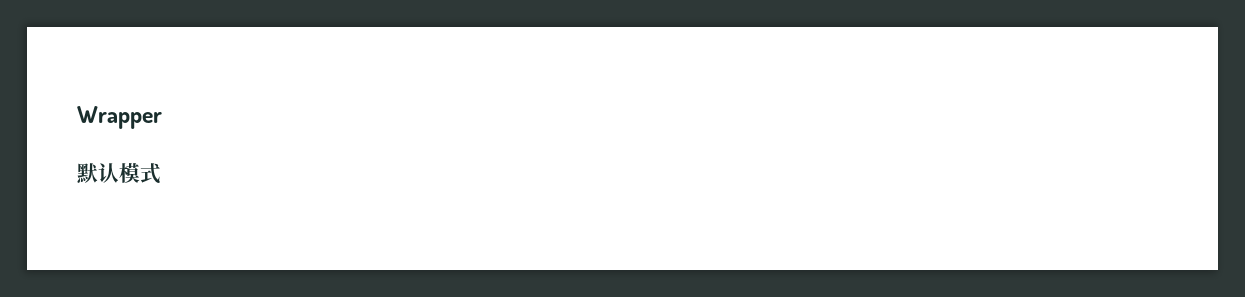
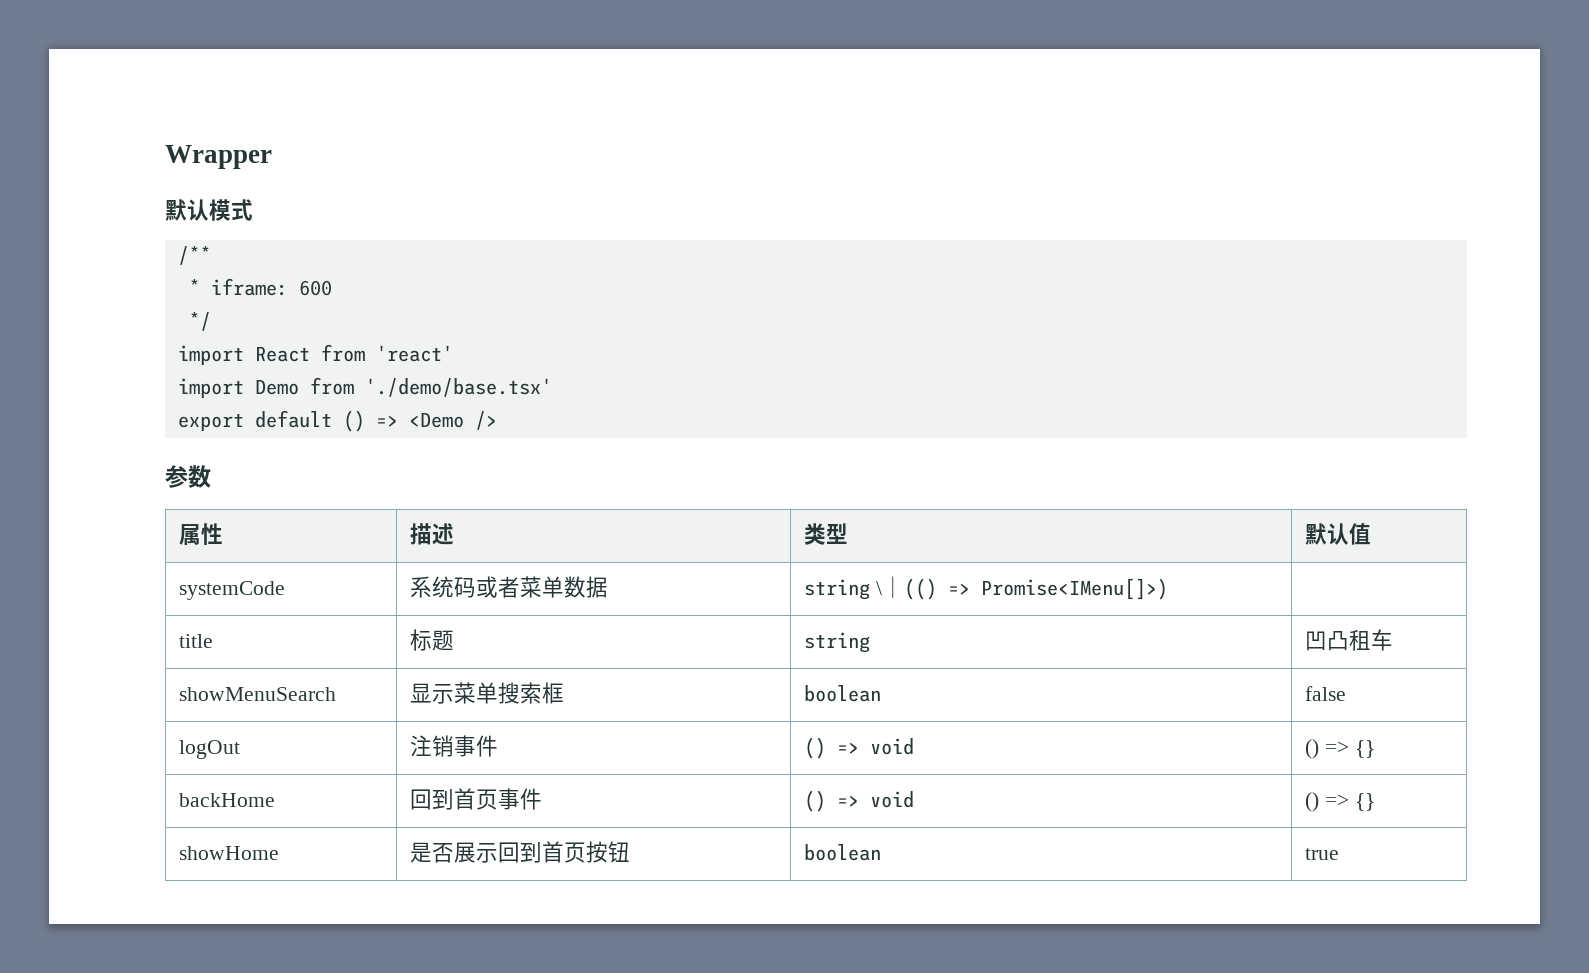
+ /**
+ * iframe: 600
+ */
+ import React from 'react'
+ import Demo from './demo/base.tsx'
+ export default () => <Demo />
+ 参数
+ 属性 | 描述 | 类型 | 默认值
+ systemCode | 系统码或者菜单数据 | string \｜(() => Promise<IMenu[]>) |
+ title | 标题 | string | 凹凸租车
+ showMenuSearch | 显示菜单搜索框 | boolean | false
+ logOut | 注销事件 | () => void | () => {}
+ backHome | 回到首页事件 | () => void | () => {}
+ showHome | 是否展示回到首页按钮 | boolean | true

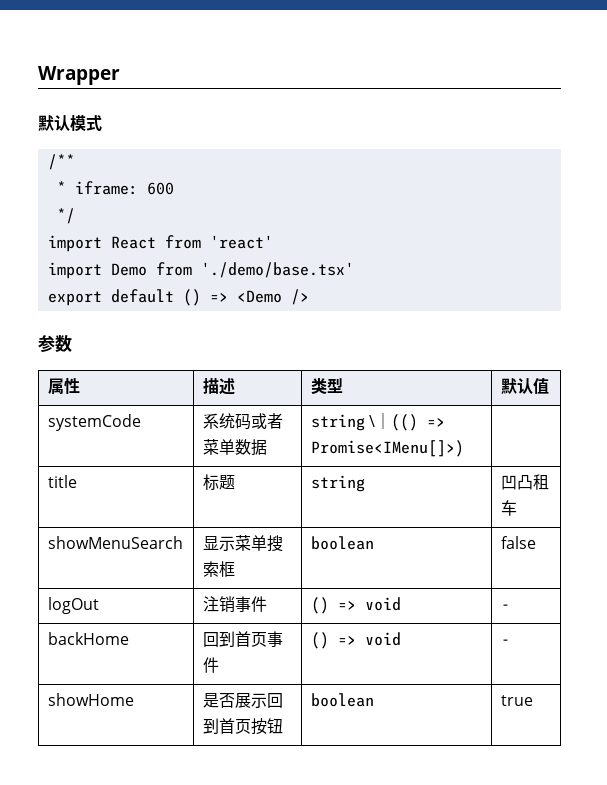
- logOut | 注销事件 | () => void | () => {}
+ logOut | 注销事件 | () => void | -
- backHome | 回到首页事件 | () => void | () => {}
+ backHome | 回到首页事件 | () => void | -

